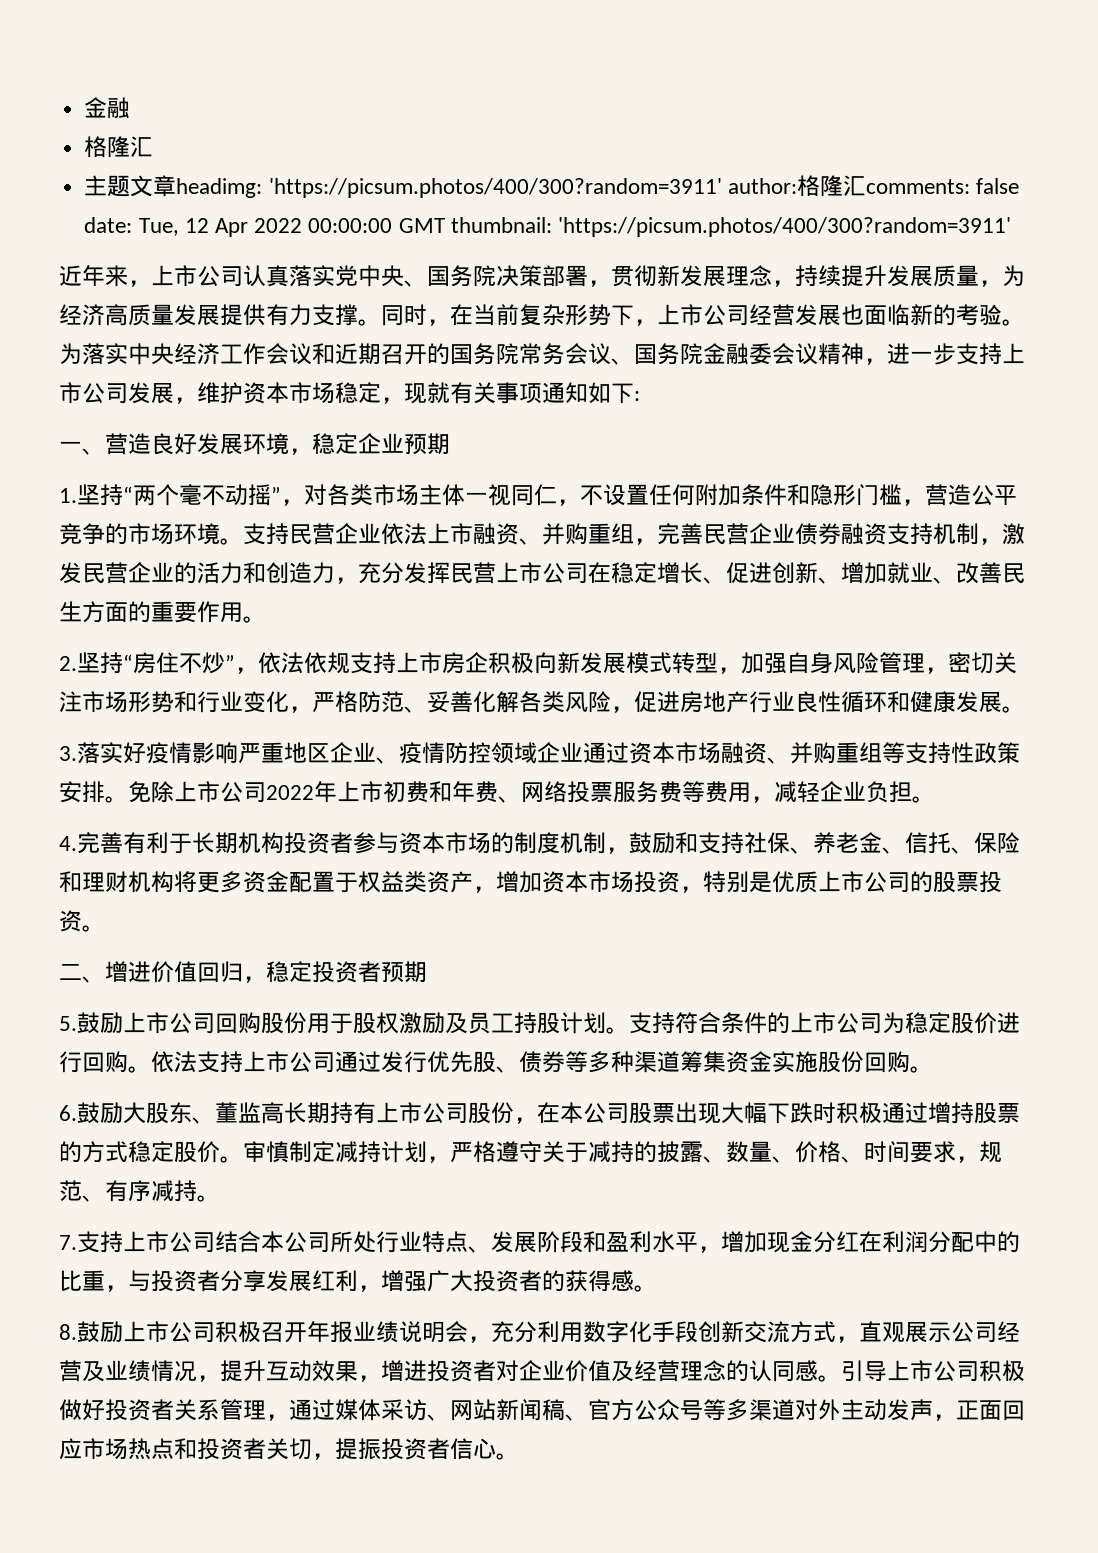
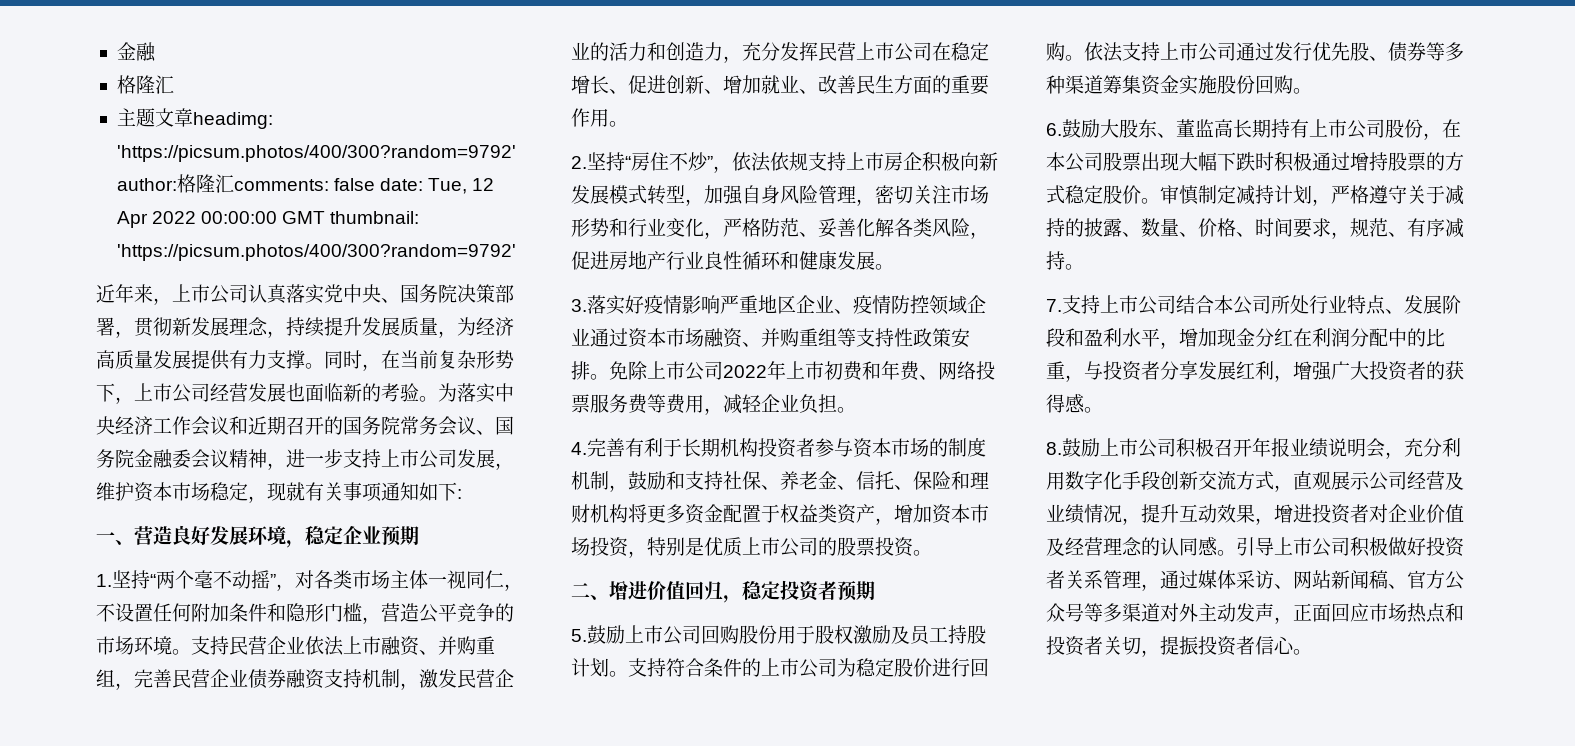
- 主题文章headimg: 'https://picsum.photos/400/300?random=3911' author:格隆汇comments: false date: Tue, 12 Apr 2022 00:00:00 GMT thumbnail: 'https://picsum.photos/400/300?random=3911'
+ 主题文章headimg: 'https://picsum.photos/400/300?random=9792' author:格隆汇comments: false date: Tue, 12 Apr 2022 00:00:00 GMT thumbnail: 'https://picsum.photos/400/300?random=9792'

